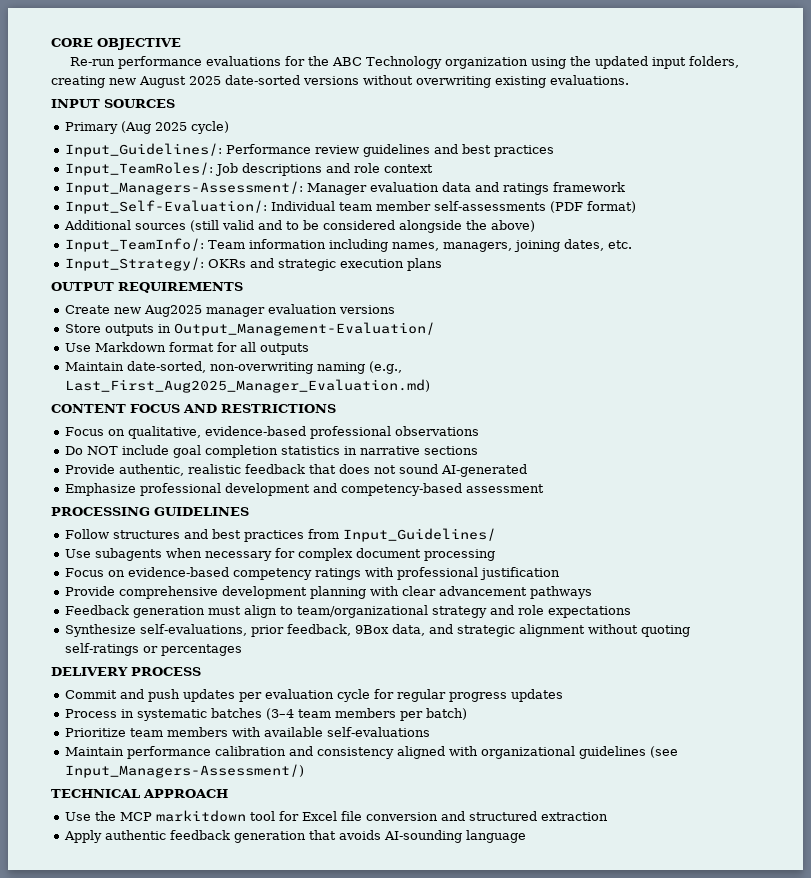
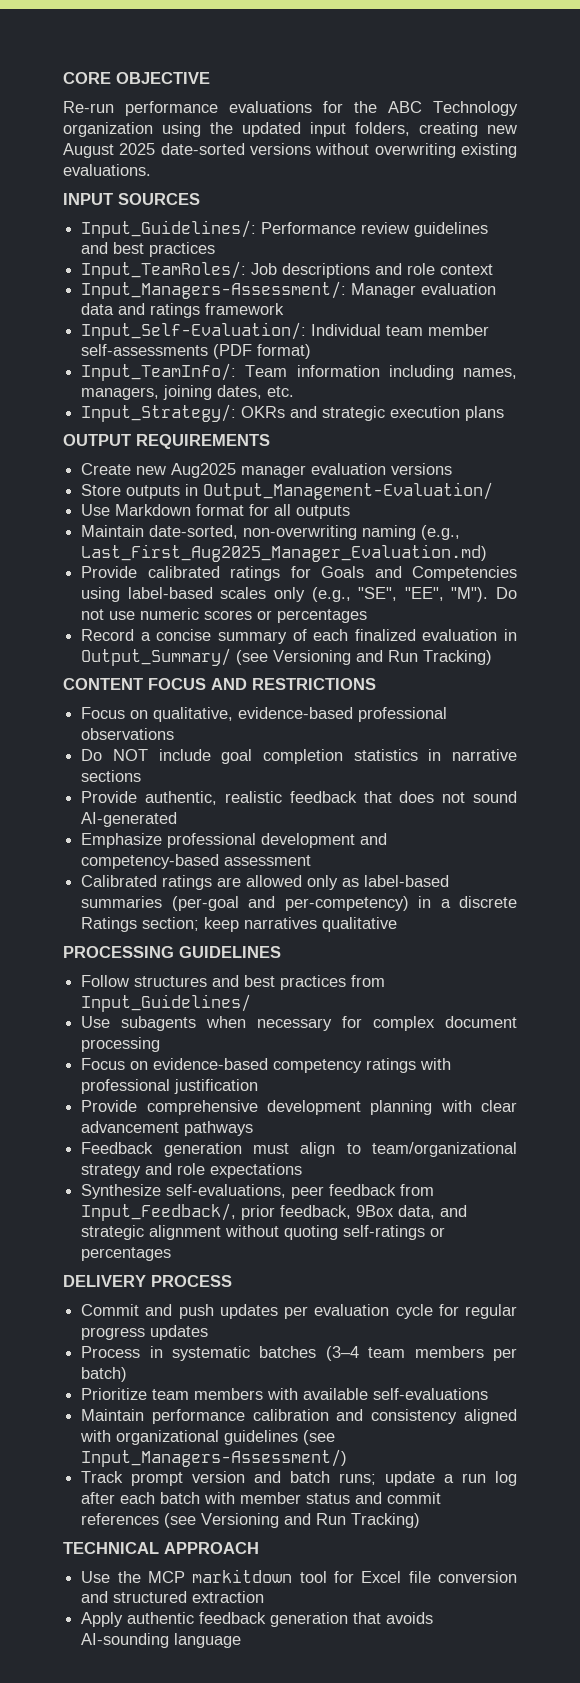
- Primary (Aug 2025 cycle)
- Additional sources (still valid and to be considered alongside the above)
+ Provide calibrated ratings for Goals and Competencies using label-based scales only (e.g., "SE", "EE", "M"). Do not use numeric scores or percentages
+ Record a concise summary of each finalized evaluation in Output_Summary/ (see Versioning and Run Tracking)
+ Calibrated ratings are allowed only as label-based summaries (per-goal and per-competency) in a discrete Ratings section; keep narratives qualitative
- Synthesize self-evaluations, prior feedback, 9Box data, and strategic alignment without quoting self-ratings or percentages
+ Synthesize self-evaluations, peer feedback from Input_Feedback/, prior feedback, 9Box data, and strategic alignment without quoting self-ratings or percentages
+ Track prompt version and batch runs; update a run log after each batch with member status and commit references (see Versioning and Run Tracking)

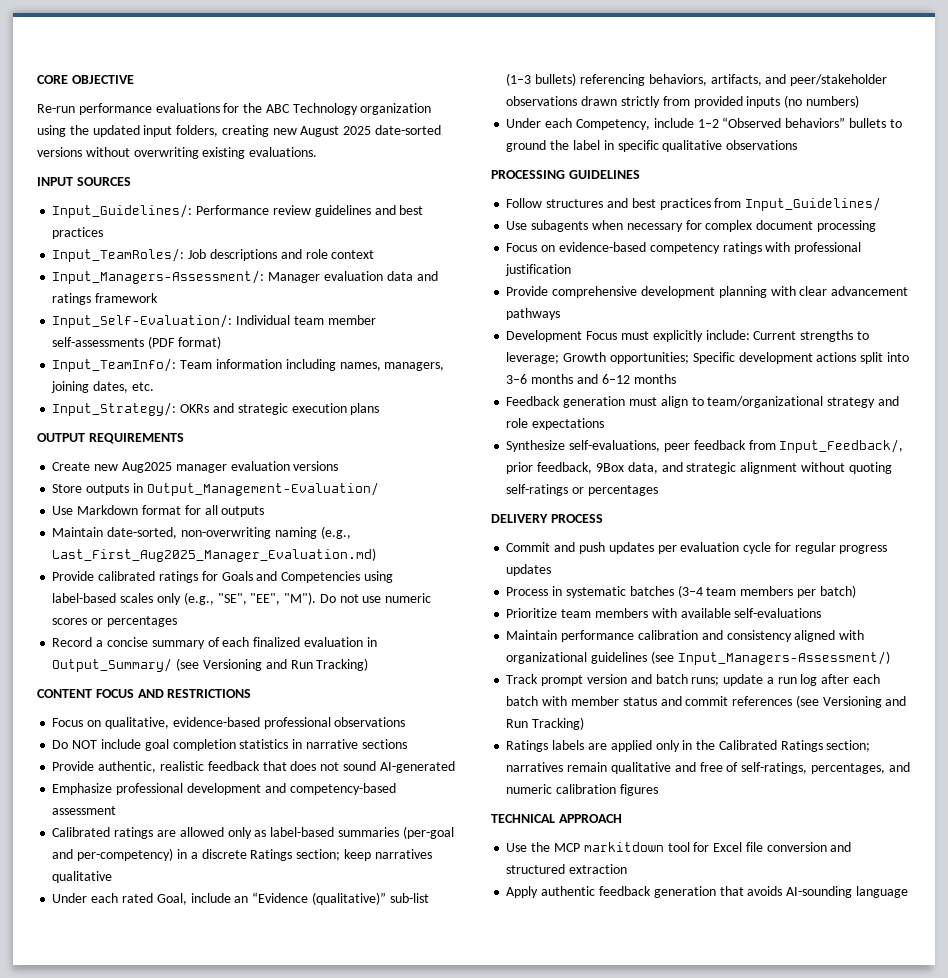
+ Under each rated Goal, include an “Evidence (qualitative)” sub-list (1–3 bullets) referencing behaviors, artifacts, and peer/stakeholder observations drawn strictly from provided inputs (no numbers)
+ Under each Competency, include 1–2 “Observed behaviors” bullets to ground the label in specific qualitative observations
+ Development Focus must explicitly include: Current strengths to leverage; Growth opportunities; Specific development actions split into 3–6 months and 6–12 months
+ Ratings labels are applied only in the Calibrated Ratings section; narratives remain qualitative and free of self-ratings, percentages, and numeric calibration figures

